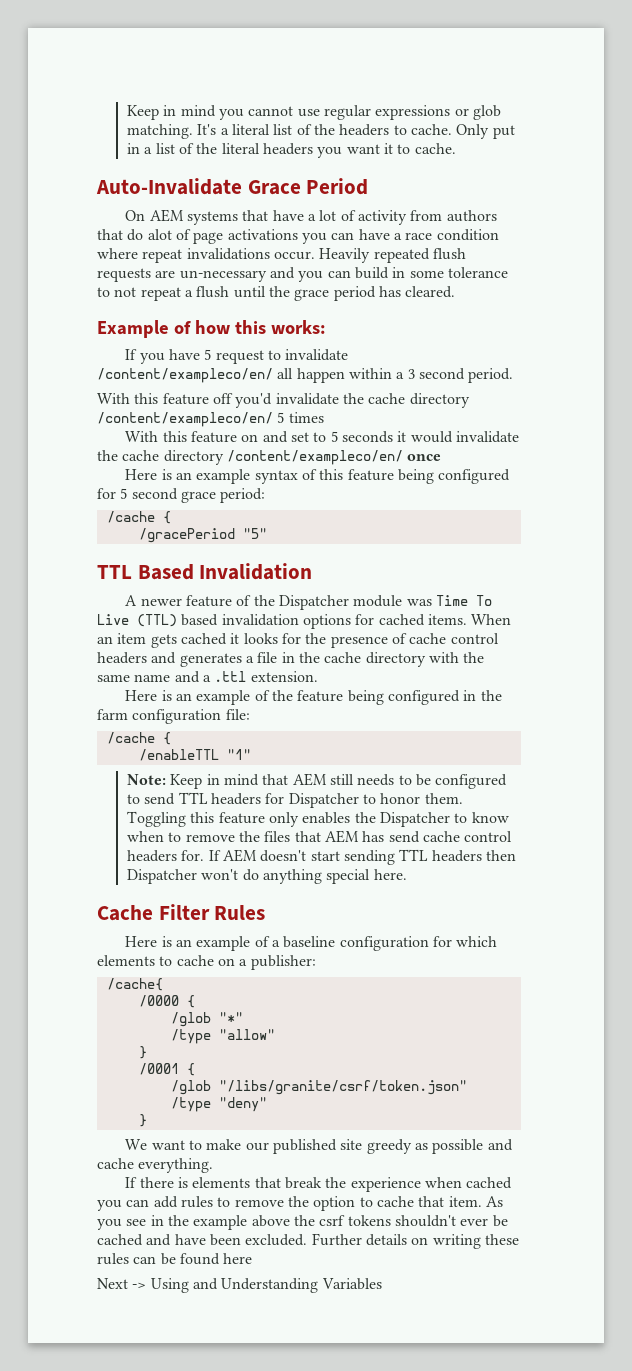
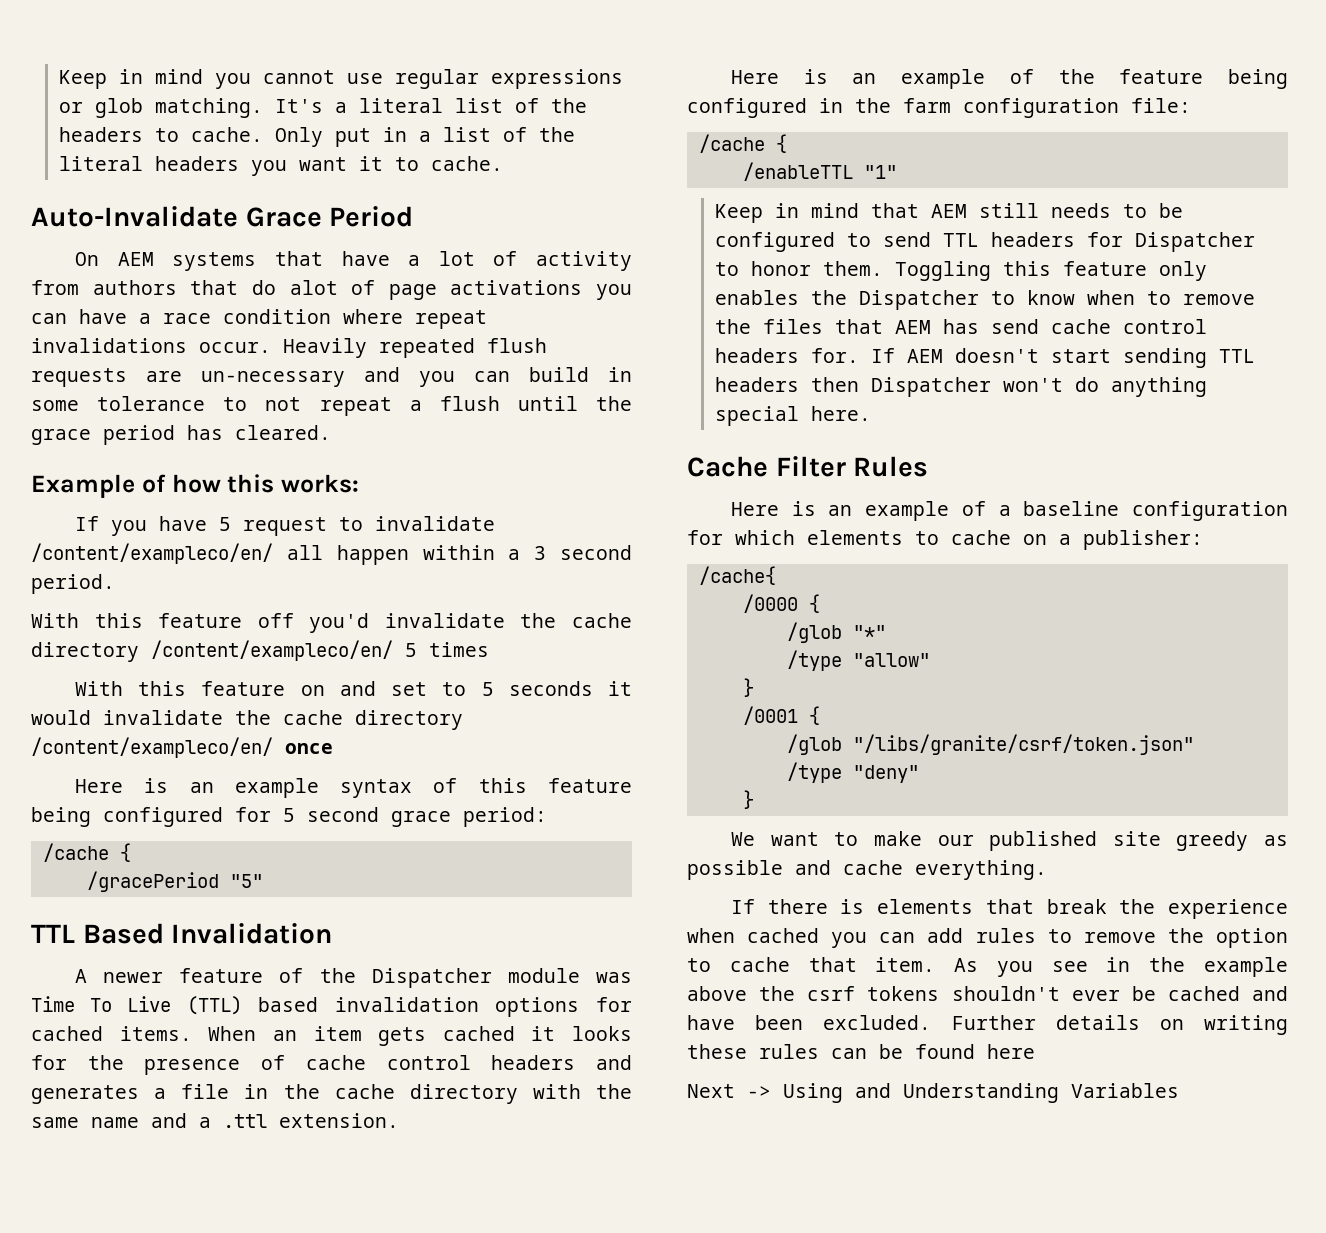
- Note: Keep in mind that AEM still needs to be configured to send TTL headers for Dispatcher to honor them.
+ Keep in mind that AEM still needs to be configured to send TTL headers for Dispatcher to honor them.

